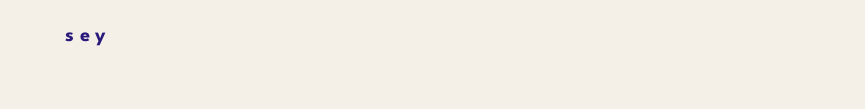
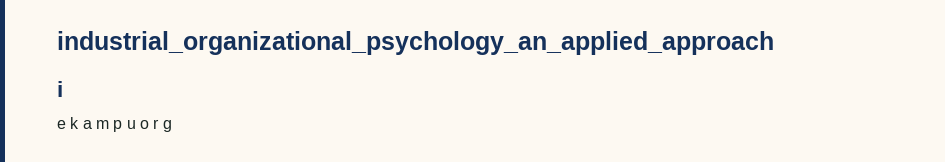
- s e y
+ industrial_organizational_psychology_an_applied_approach
+ i
+ e k a m p u o r g

